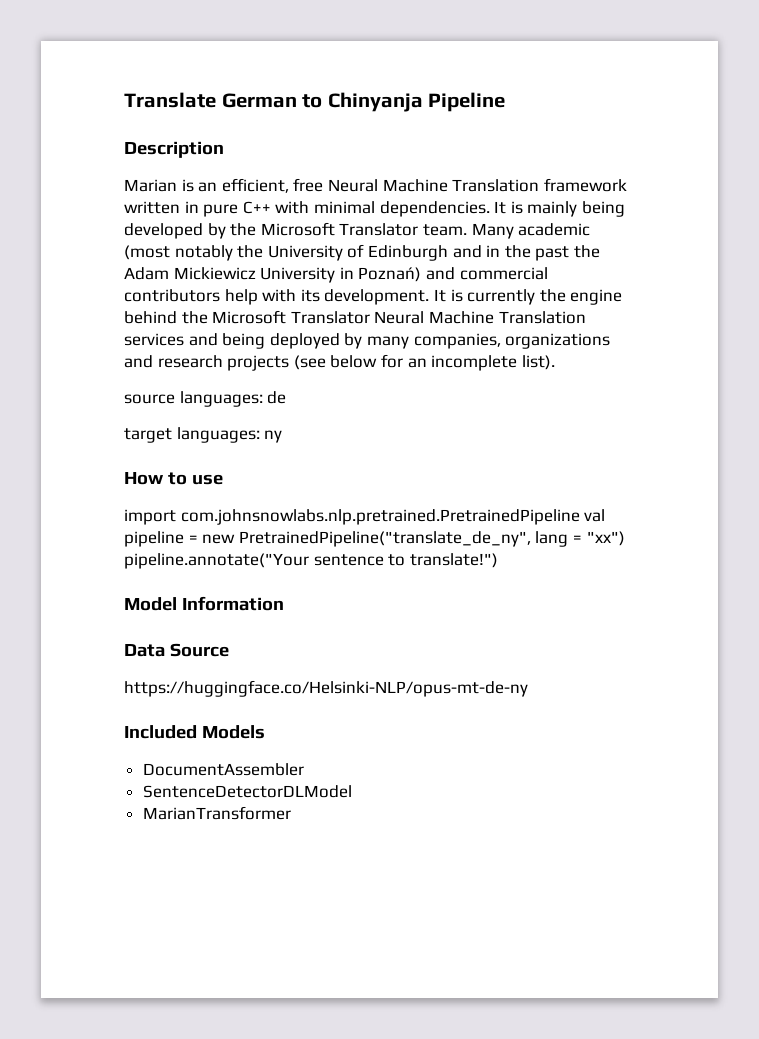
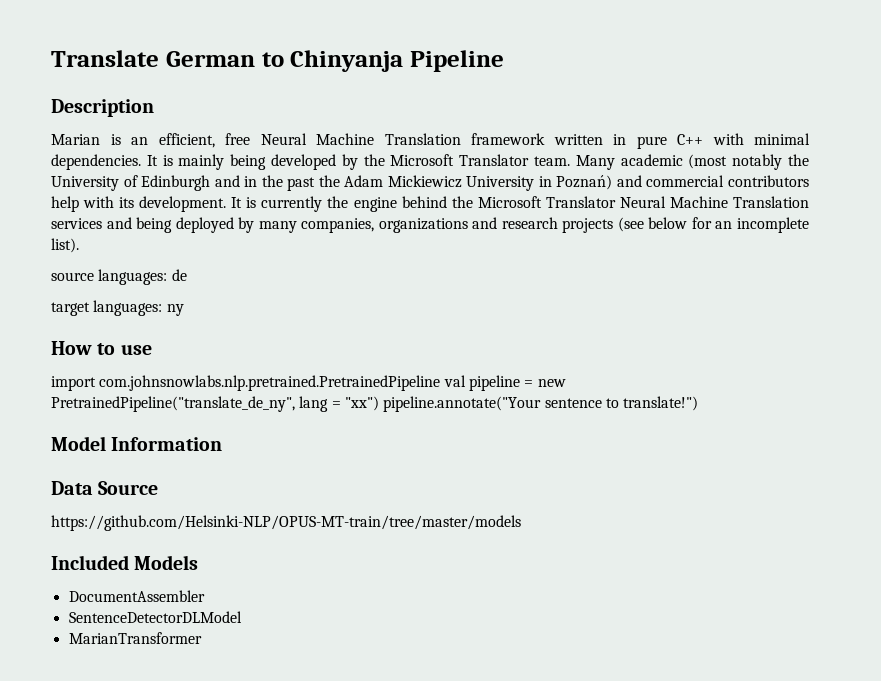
- https://huggingface.co/Helsinki-NLP/opus-mt-de-ny
+ https://github.com/Helsinki-NLP/OPUS-MT-train/tree/master/models

